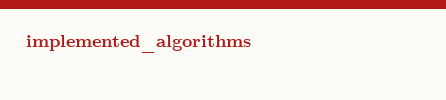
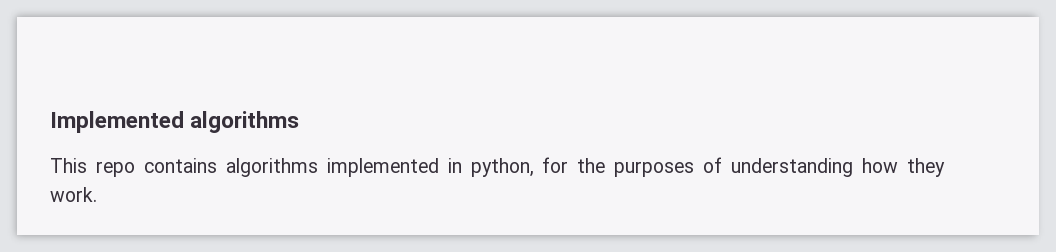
- implemented_algorithms
+ Implemented algorithms
+ This repo contains algorithms implemented in python, for the purposes of understanding how they work.

